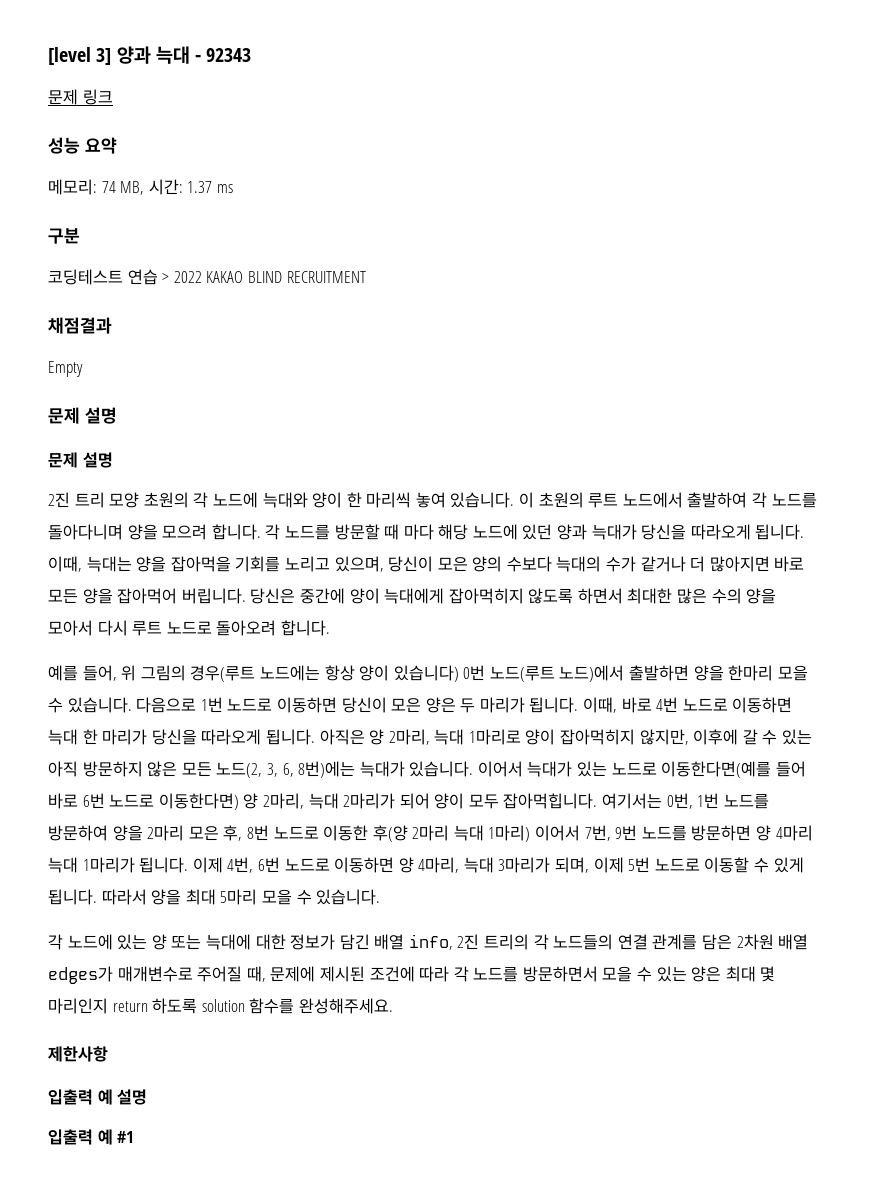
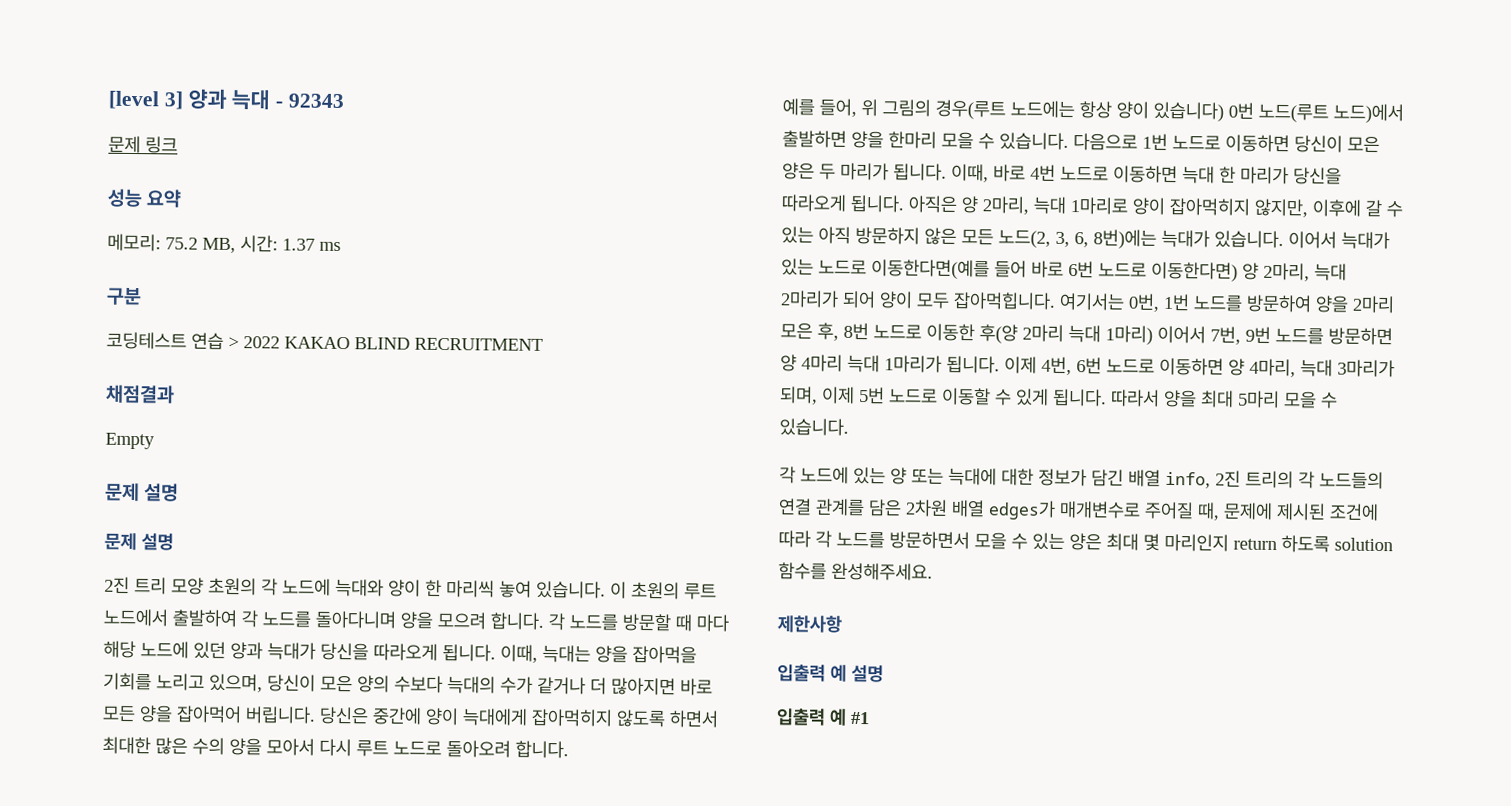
- 메모리: 74 MB, 시간: 1.37 ms
+ 메모리: 75.2 MB, 시간: 1.37 ms

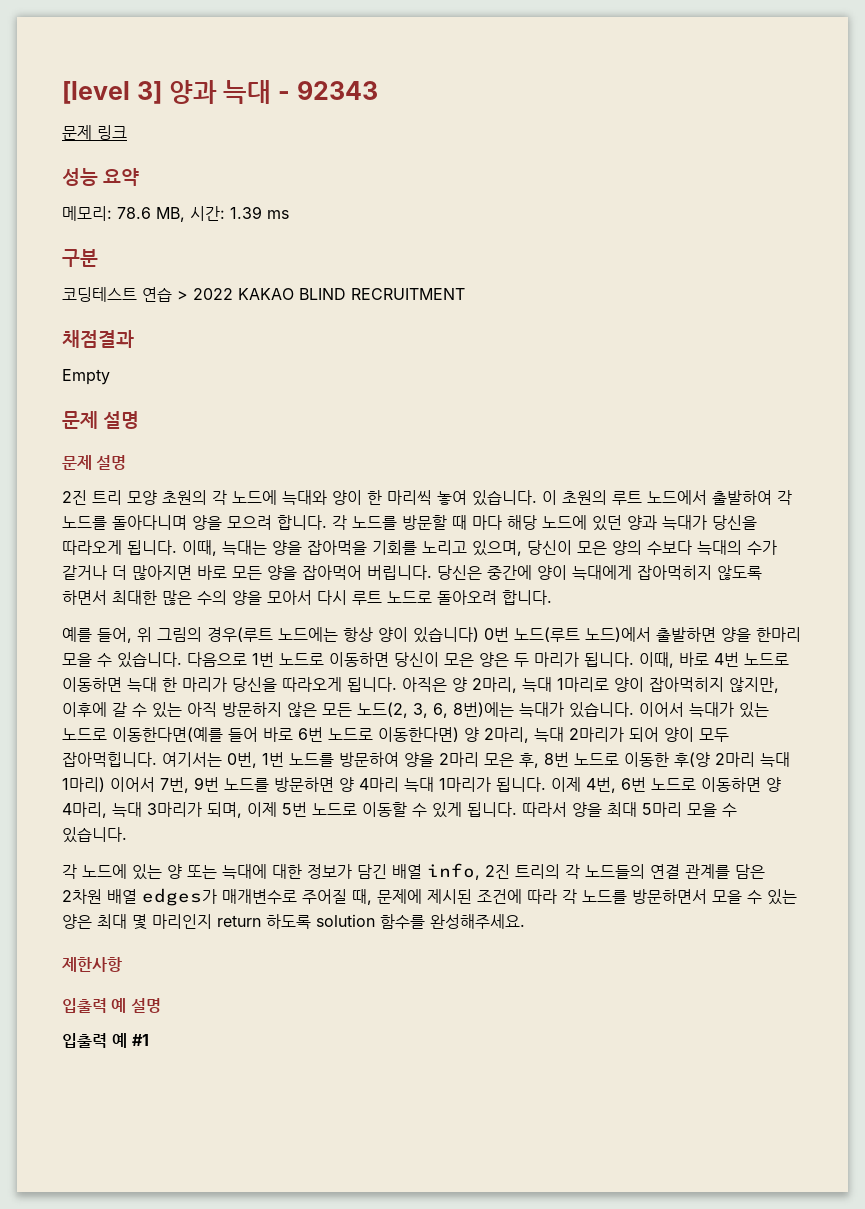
- 메모리: 75.2 MB, 시간: 1.37 ms
+ 메모리: 78.6 MB, 시간: 1.39 ms

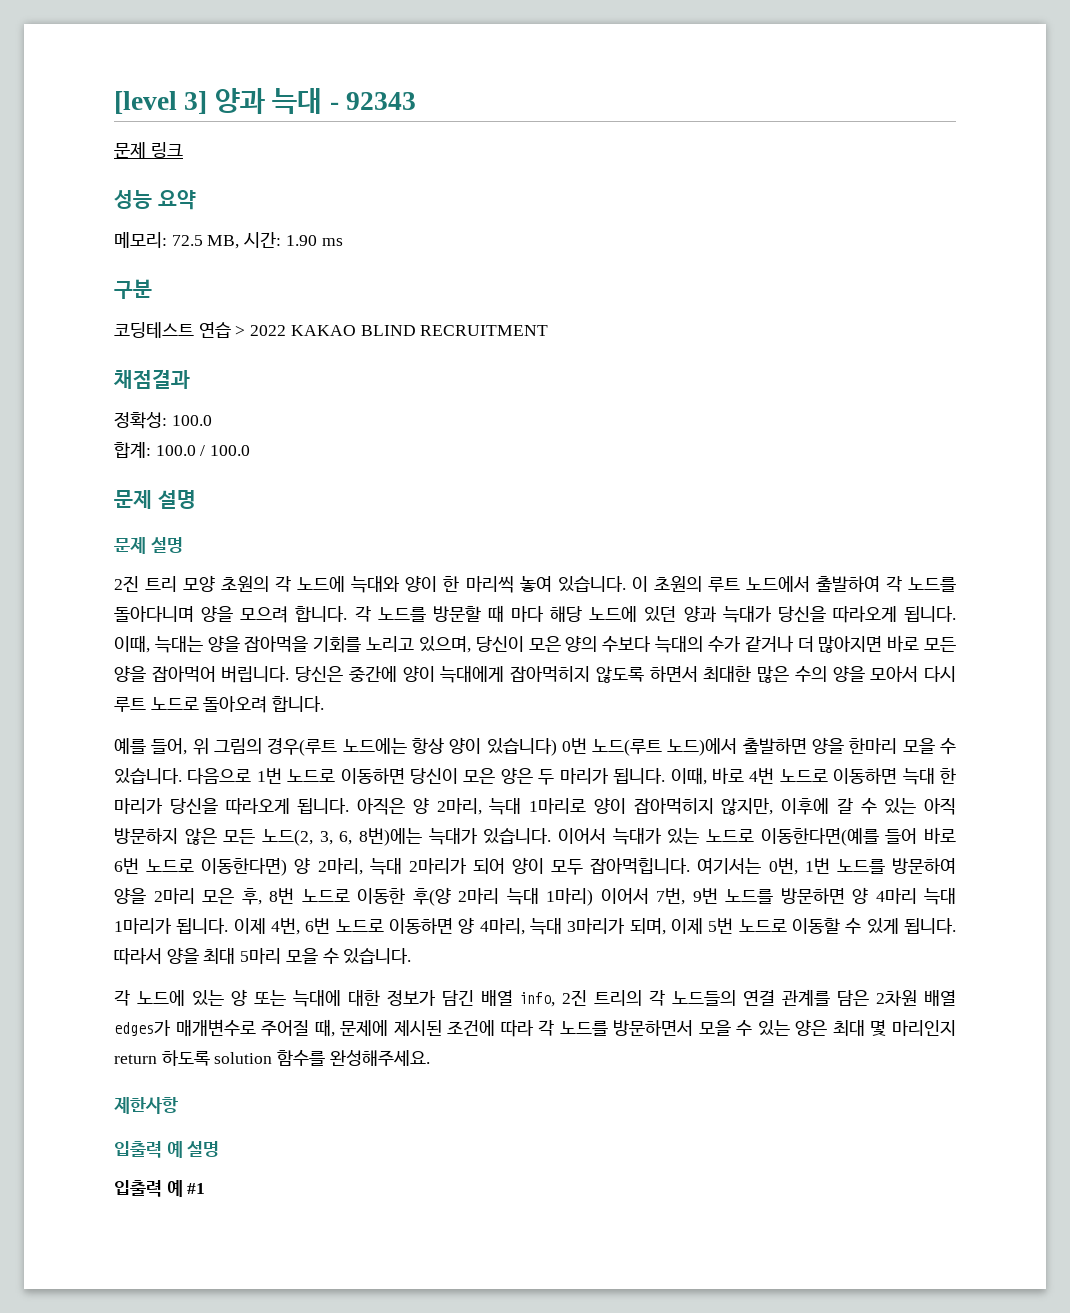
- 메모리: 78.6 MB, 시간: 1.39 ms
+ 메모리: 72.5 MB, 시간: 1.90 ms
- Empty
+ 정확성: 100.0
+ 합계: 100.0 / 100.0

